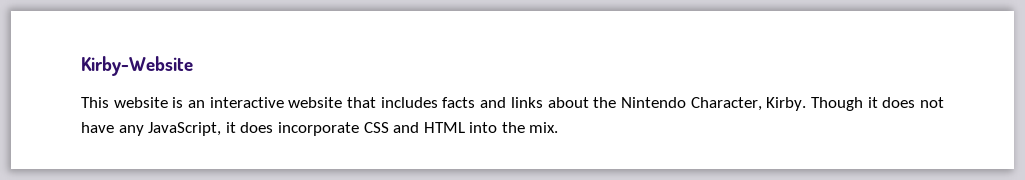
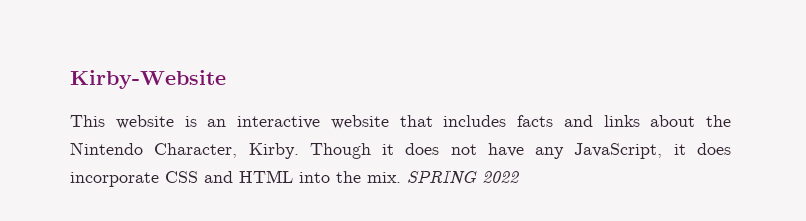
+ SPRING 2022

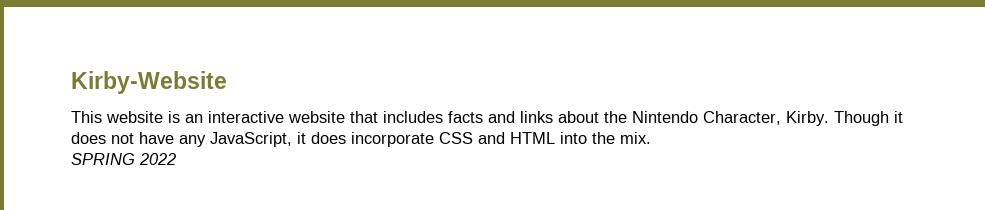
- Though it does not have any JavaScript, it does incorporate CSS and HTML into the mix. SPRING 2022
+ Though it does not have any JavaScript, it does incorporate CSS and HTML into the mix.
+ SPRING 2022

